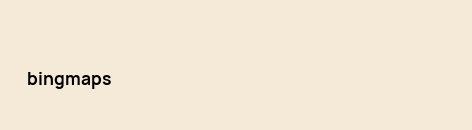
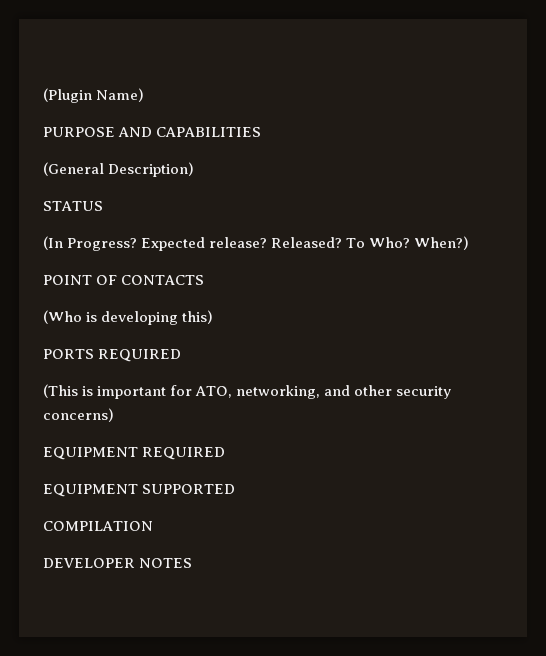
- bingmaps
+ (Plugin Name)
+ PURPOSE AND CAPABILITIES
+ (General Description)
+ STATUS
+ (In Progress? Expected release? Released? To Who? When?)
+ POINT OF CONTACTS
+ (Who is developing this)
+ PORTS REQUIRED
+ (This is important for ATO, networking, and other security concerns)
+ EQUIPMENT REQUIRED
+ EQUIPMENT SUPPORTED
+ COMPILATION
+ DEVELOPER NOTES

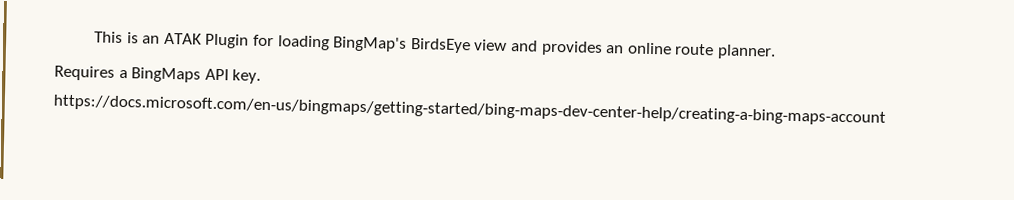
- (Plugin Name)
- PURPOSE AND CAPABILITIES
- (General Description)
- STATUS
- (In Progress? Expected release? Released? To Who? When?)
- POINT OF CONTACTS
- (Who is developing this)
- PORTS REQUIRED
- (This is important for ATO, networking, and other security concerns)
- EQUIPMENT REQUIRED
- EQUIPMENT SUPPORTED
- COMPILATION
- DEVELOPER NOTES
+ This is an ATAK Plugin for loading BingMap's BirdsEye view and provides an online route planner.
+ Requires a BingMaps API key. https://docs.microsoft.com/en-us/bingmaps/getting-started/bing-maps-dev-center-help/creating-a-bing-maps-account

